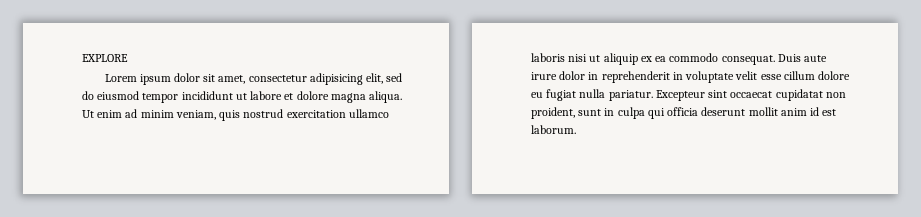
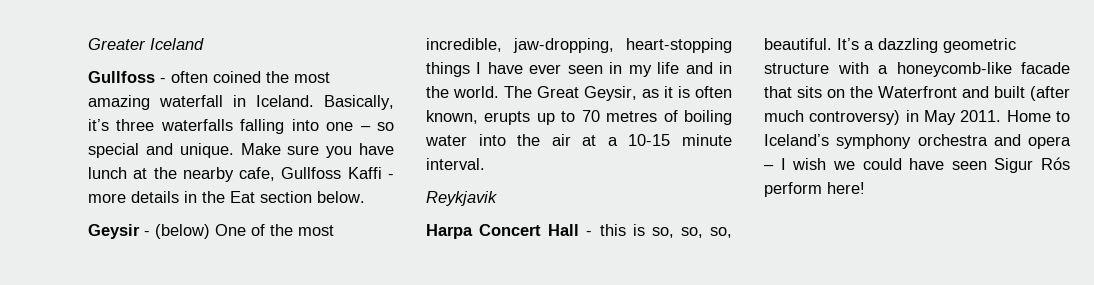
- EXPLORE
- Lorem ipsum dolor sit amet, consectetur adipisicing elit, sed do eiusmod tempor incididunt ut labore et dolore magna aliqua. Ut enim ad minim veniam, quis nostrud exercitation ullamco laboris nisi ut aliquip ex ea commodo consequat. Duis aute irure dolor in reprehenderit in voluptate velit esse cillum dolore eu fugiat nulla pariatur. Excepteur sint occaecat cupidatat non proident, sunt in culpa qui officia deserunt mollit anim id est laborum.
+ Greater Iceland
+ Gullfoss - often coined the most amazing waterfall in Iceland. Basically, it’s three waterfalls falling into one – so special and unique. Make sure you have lunch at the nearby cafe, Gullfoss Kaffi - more details in the Eat section below.
+ Geysir - (below) One of the most incredible, jaw-dropping, heart-stopping things I have ever seen in my life and in the world. The Great Geysir, as it is often known, erupts up to 70 metres of boiling water into the air at a 10-15 minute interval.
+ Reykjavik
+ Harpa Concert Hall - this is so, so, so, beautiful. It’s a dazzling geometric structure with a honeycomb-like facade that sits on the Waterfront and built (after much controversy) in May 2011. Home to Iceland’s symphony orchestra and opera – I wish we could have seen Sigur Rós perform here!

